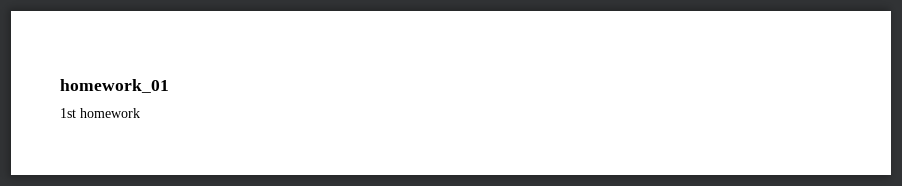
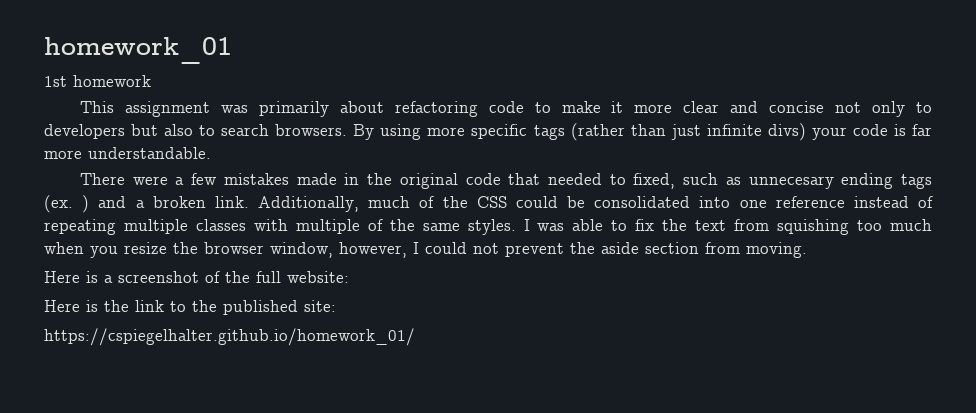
+ This assignment was primarily about refactoring code to make it more clear and concise not only to developers but also to search browsers. By using more specific tags (rather than just infinite divs) your code is far more understandable.
+ There were a few mistakes made in the original code that needed to fixed, such as unnecesary ending tags (ex. ) and a broken link. Additionally, much of the CSS could be consolidated into one reference instead of repeating multiple classes with multiple of the same styles. I was able to fix the text from squishing too much when you resize the browser window, however, I could not prevent the aside section from moving.
+ Here is a screenshot of the full website:
+ Here is the link to the published site:
+ https://cspiegelhalter.github.io/homework_01/

